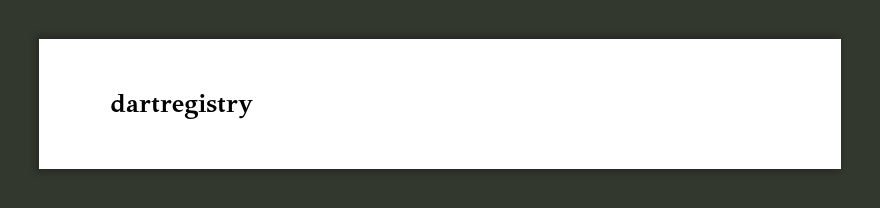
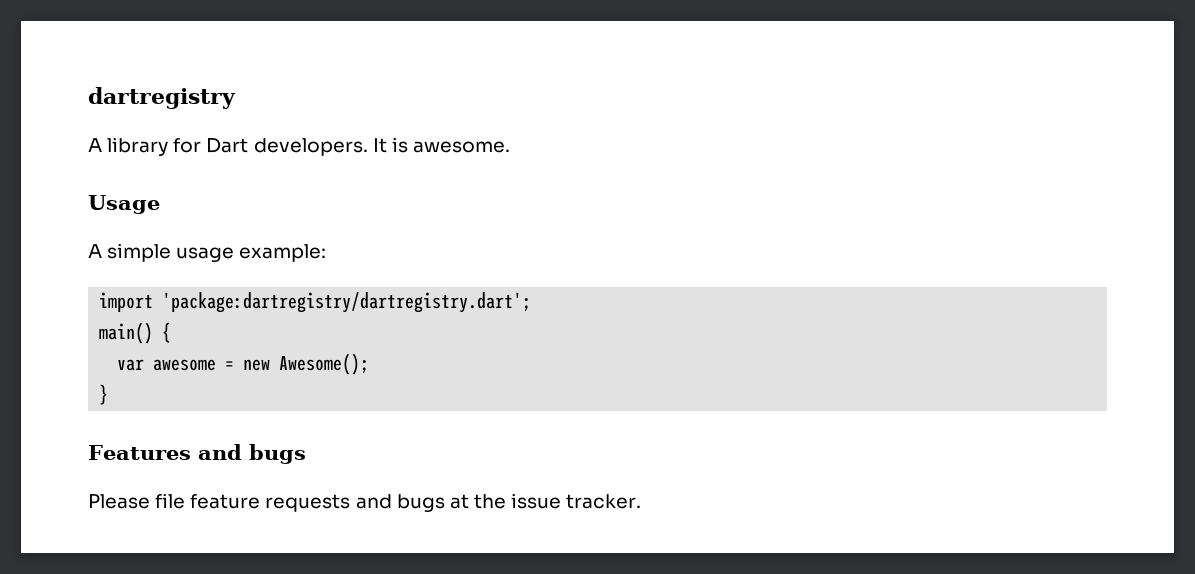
+ A library for Dart developers. It is awesome.
+ Usage
+ A simple usage example:
+ import 'package:dartregistry/dartregistry.dart';
+ main() {
+ var awesome = new Awesome();
+ }
+ Features and bugs
+ Please file feature requests and bugs at the issue tracker.

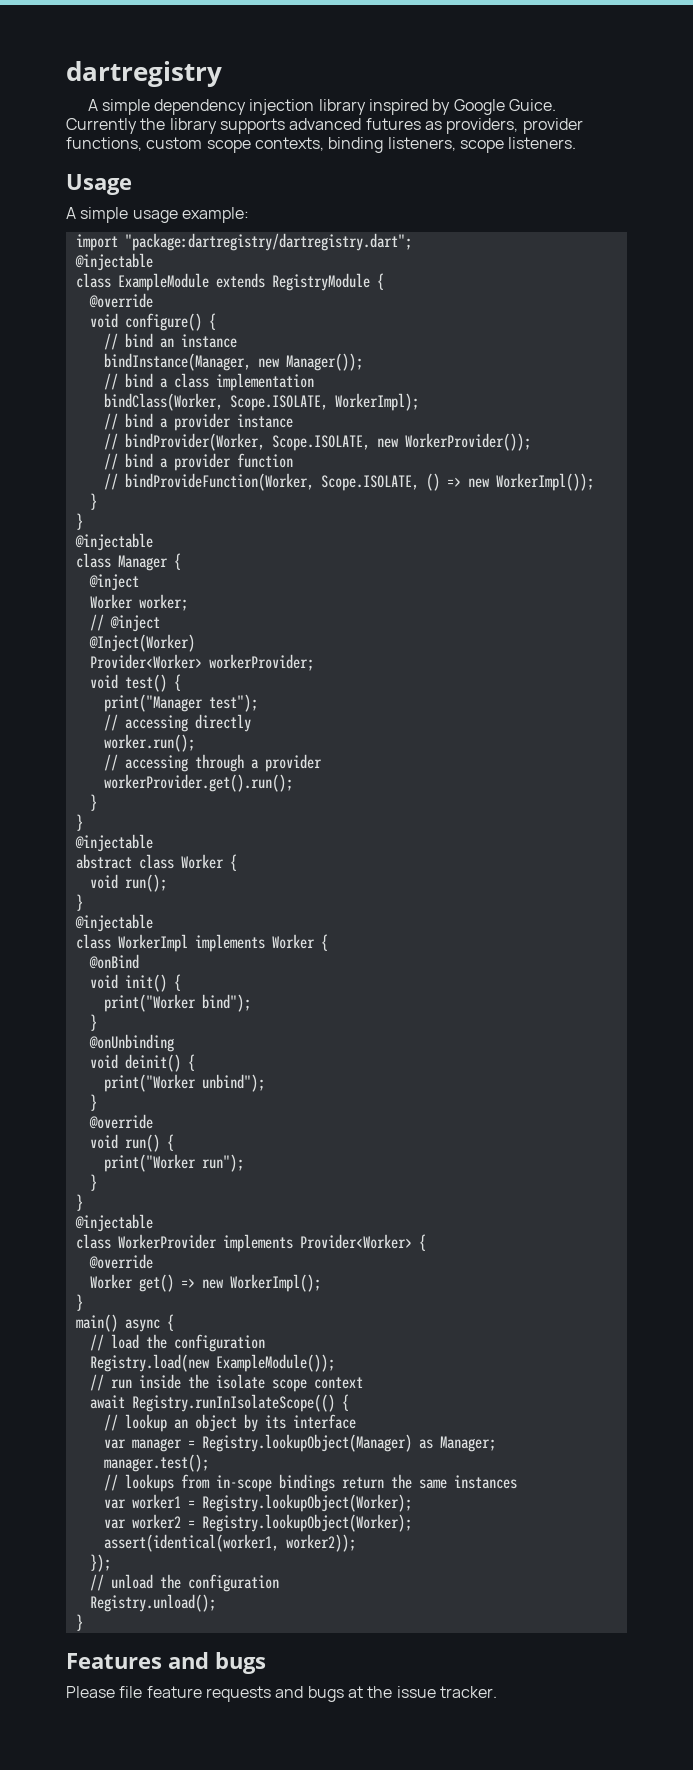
- A library for Dart developers. It is awesome.
+ A simple dependency injection library inspired by Google Guice. Currently the library supports advanced futures as providers, provider functions, custom scope contexts, binding listeners, scope listeners.
- import 'package:dartregistry/dartregistry.dart';
+ import "package:dartregistry/dartregistry.dart";
+ @injectable
+ class ExampleModule extends RegistryModule {
+ @override
+ void configure() {
+ // bind an instance
+ bindInstance(Manager, new Manager());
+ // bind a class implementation
+ bindClass(Worker, Scope.ISOLATE, WorkerImpl);
+ // bind a provider instance
+ // bindProvider(Worker, Scope.ISOLATE, new WorkerProvider());
+ // bind a provider function
+ // bindProvideFunction(Worker, Scope.ISOLATE, () => new WorkerImpl());
+ }
+ }
+ @injectable
+ class Manager {
+ @inject
+ Worker worker;
+ // @inject
+ @Inject(Worker)
+ Provider<Worker> workerProvider;
+ void test() {
+ print("Manager test");
+ // accessing directly
+ worker.run();
+ // accessing through a provider
+ workerProvider.get().run();
+ }
+ }
+ @injectable
+ abstract class Worker {
+ void run();
+ }
+ @injectable
+ class WorkerImpl implements Worker {
+ @onBind
+ void init() {
+ print("Worker bind");
+ }
+ @onUnbinding
+ void deinit() {
+ print("Worker unbind");
+ }
+ @override
+ void run() {
+ print("Worker run");
+ }
+ }
+ @injectable
+ class WorkerProvider implements Provider<Worker> {
+ @override
+ Worker get() => new WorkerImpl();
+ }
- main() {
- var awesome = new Awesome();
+ main() async {
+ // load the configuration
+ Registry.load(new ExampleModule());
+ // run inside the isolate scope context
+ await Registry.runInIsolateScope(() {
+ // lookup an object by its interface
+ var manager = Registry.lookupObject(Manager) as Manager;
+ manager.test();
+ // lookups from in-scope bindings return the same instances
+ var worker1 = Registry.lookupObject(Worker);
+ var worker2 = Registry.lookupObject(Worker);
+ assert(identical(worker1, worker2));
+ });
+ // unload the configuration
+ Registry.unload();

